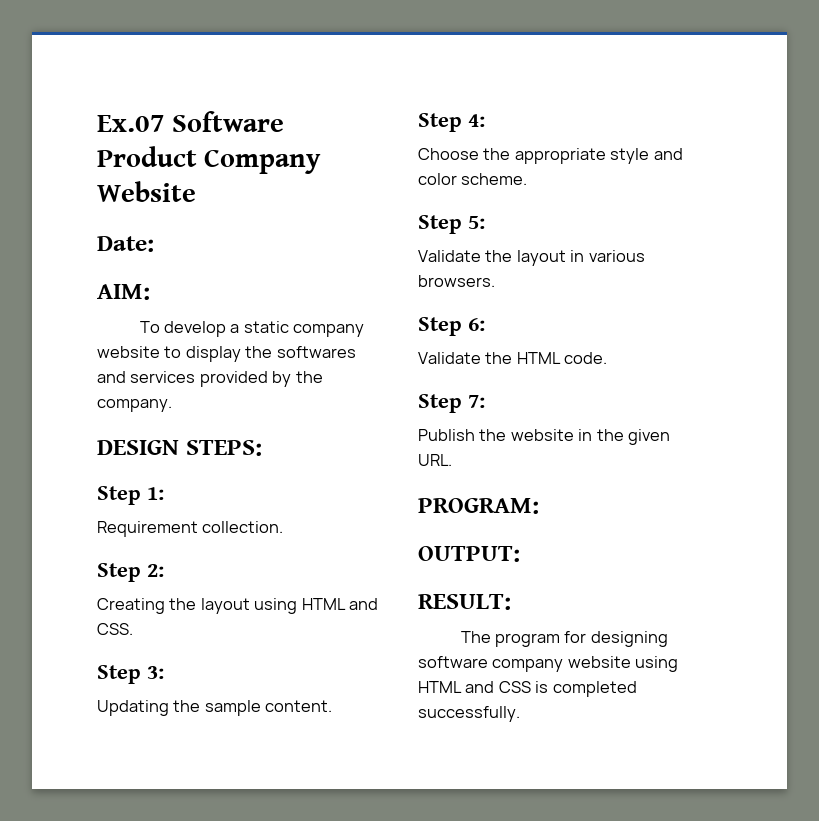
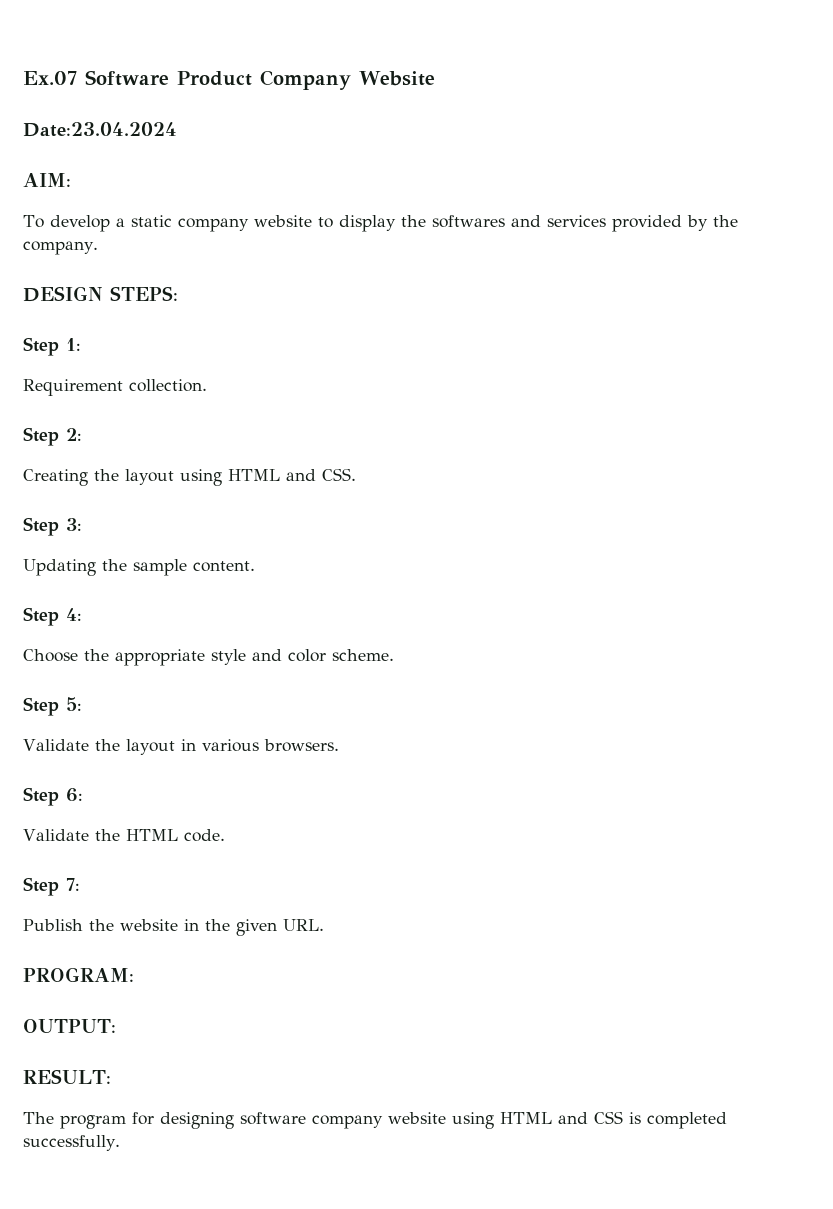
- Date:
+ Date:23.04.2024

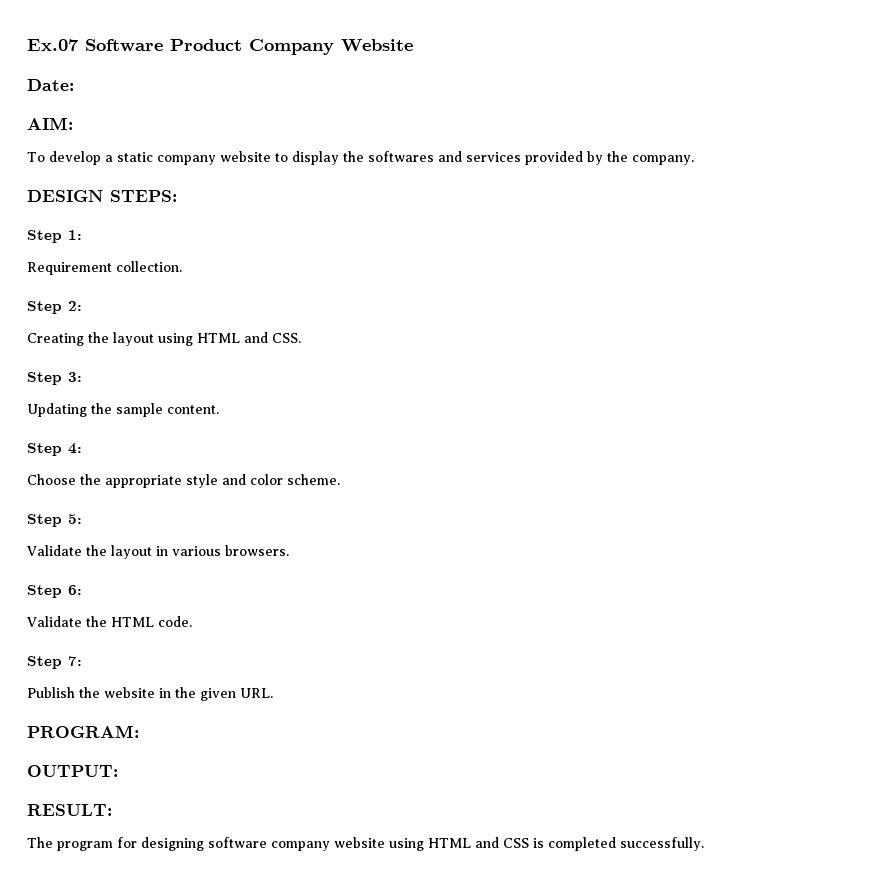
- Date:23.04.2024
+ Date:

